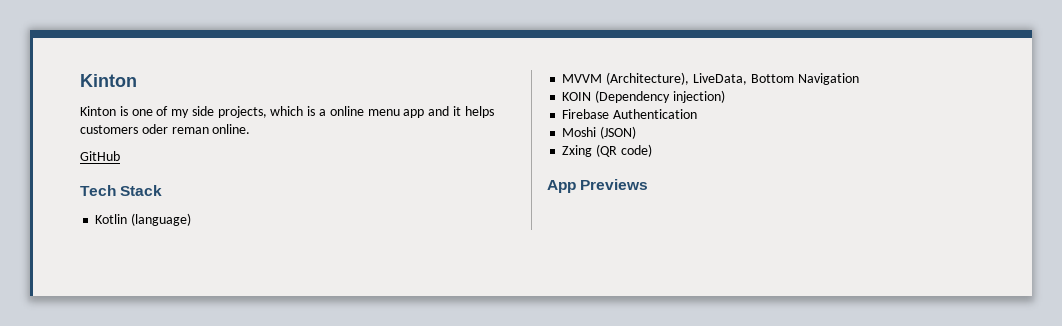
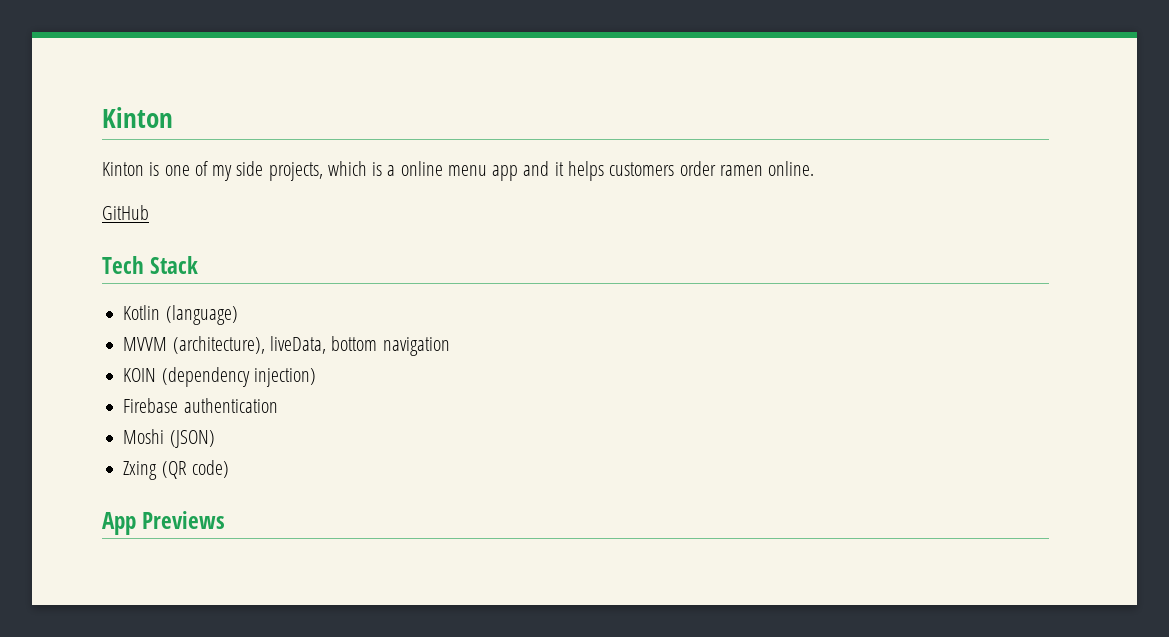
- Kinton is one of my side projects, which is a online menu app and it helps customers oder reman online.
+ Kinton is one of my side projects, which is a online menu app and it helps customers order ramen online.
- MVVM (Architecture), LiveData, Bottom Navigation
+ MVVM (architecture), liveData, bottom navigation
- KOIN (Dependency injection)
+ KOIN (dependency injection)
- Firebase Authentication
+ Firebase authentication

